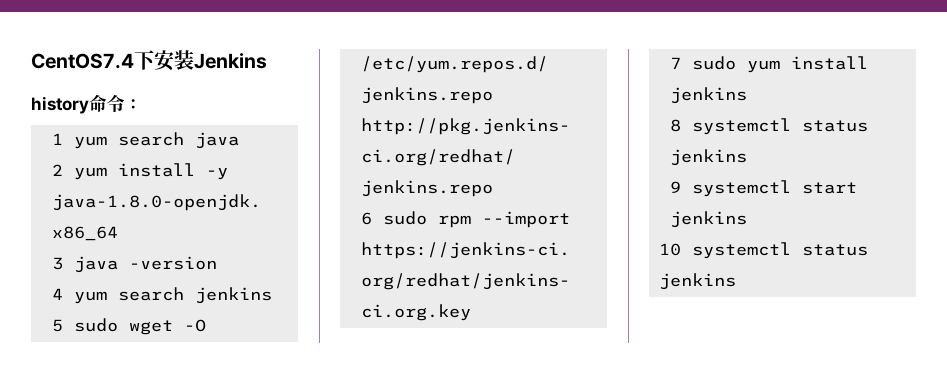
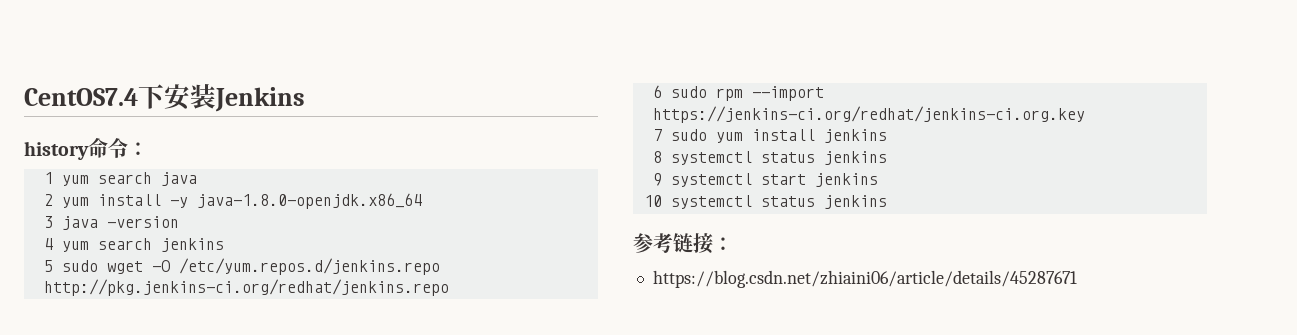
+ 参考链接：
+ https://blog.csdn.net/zhiaini06/article/details/45287671

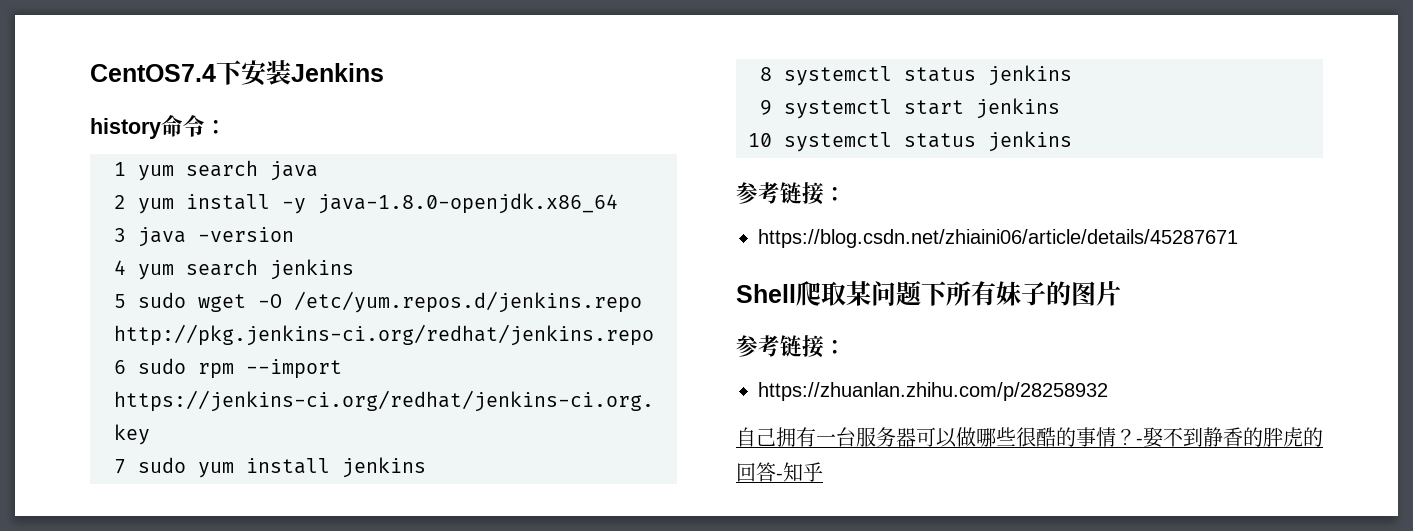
+ Shell爬取某问题下所有妹子的图片
+ 参考链接：
+ https://zhuanlan.zhihu.com/p/28258932
+ 自己拥有一台服务器可以做哪些很酷的事情？-娶不到静香的胖虎的回答-知乎

